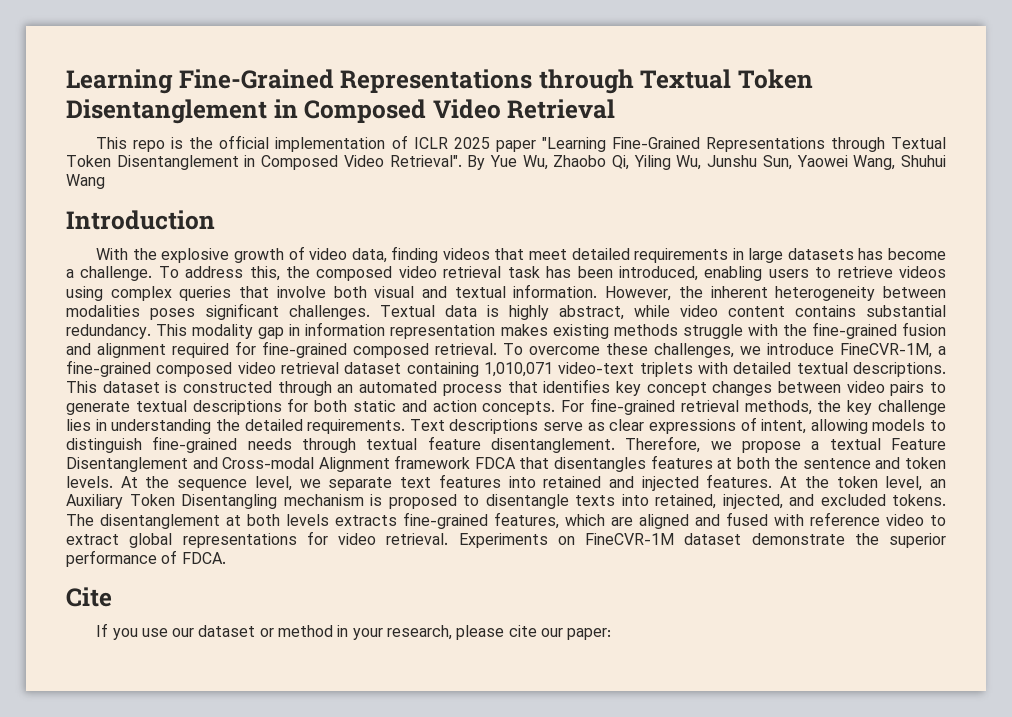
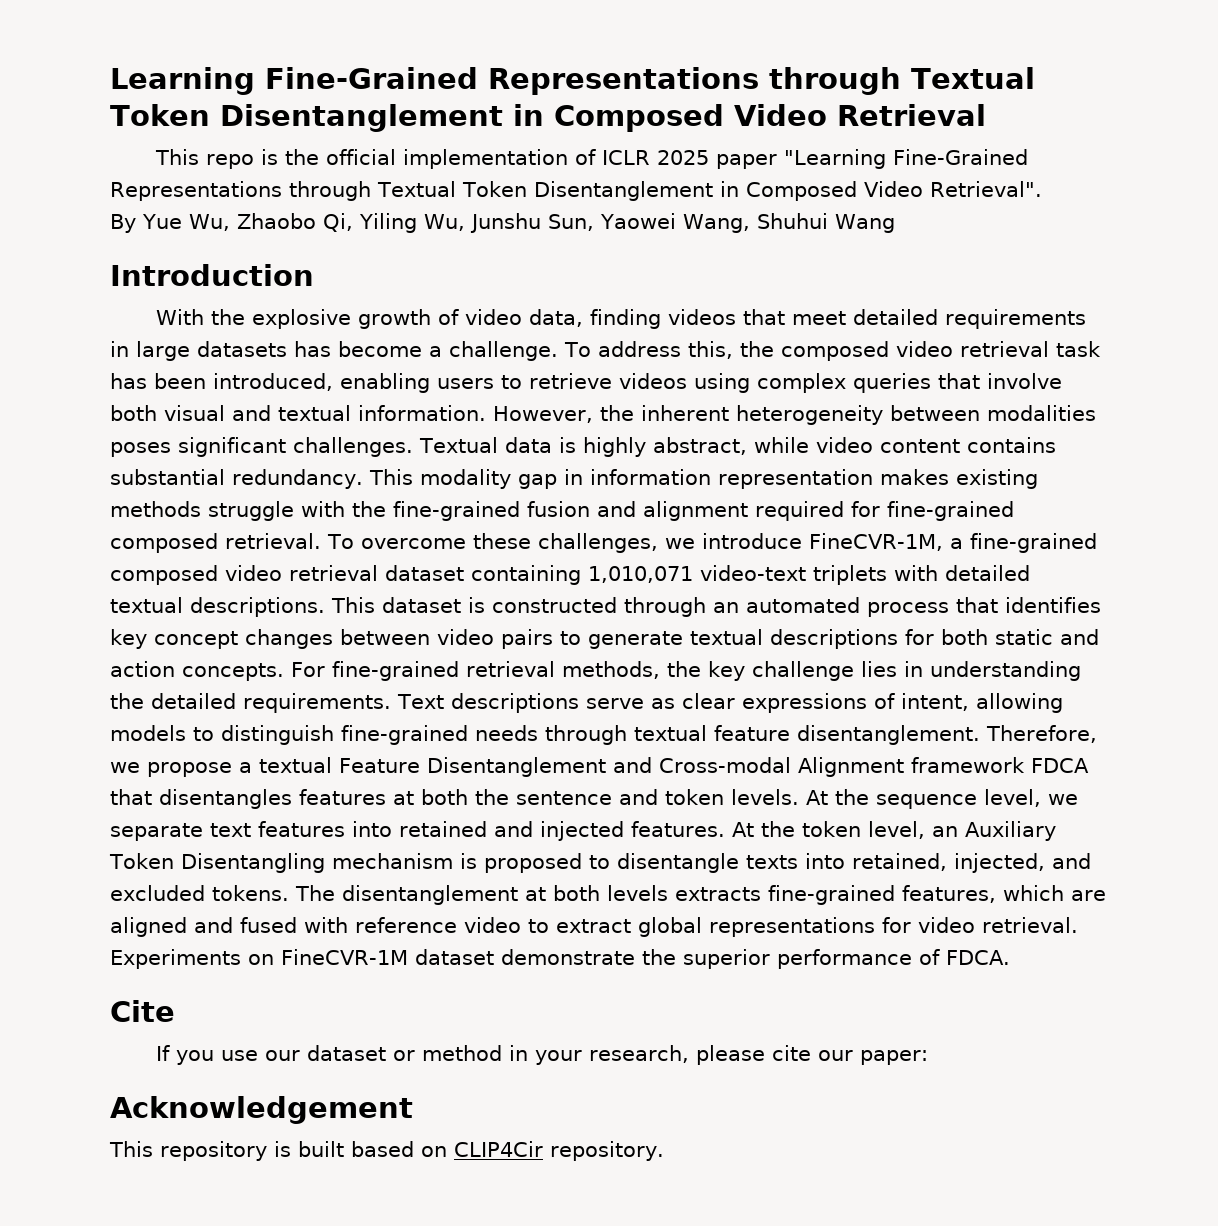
- This repo is the official implementation of ICLR 2025 paper "Learning Fine-Grained Representations through Textual Token Disentanglement in Composed Video Retrieval". By Yue Wu, Zhaobo Qi, Yiling Wu, Junshu Sun, Yaowei Wang, Shuhui Wang
+ This repo is the official implementation of ICLR 2025 paper "Learning Fine-Grained Representations through Textual Token Disentanglement in Composed Video Retrieval".
+ By Yue Wu, Zhaobo Qi, Yiling Wu, Junshu Sun, Yaowei Wang, Shuhui Wang
+ Acknowledgement
+ This repository is built based on CLIP4Cir repository.

